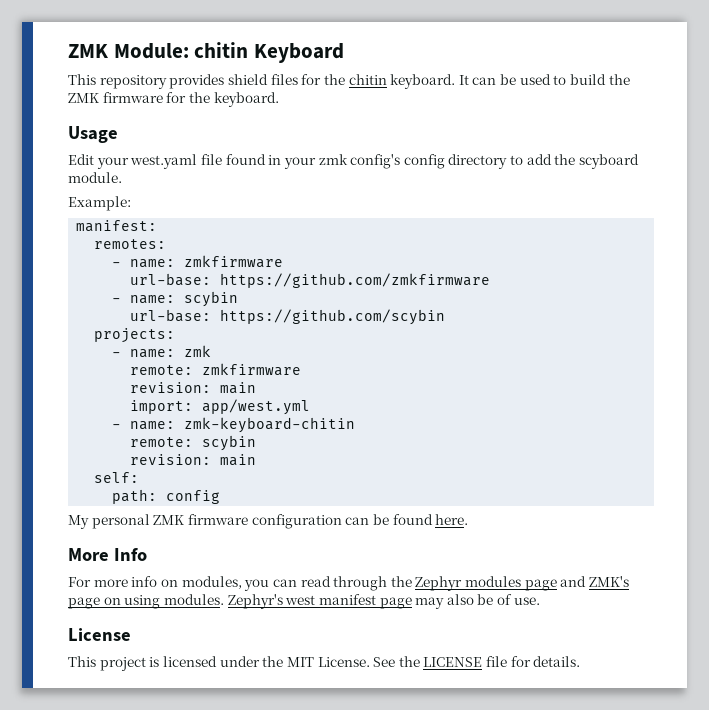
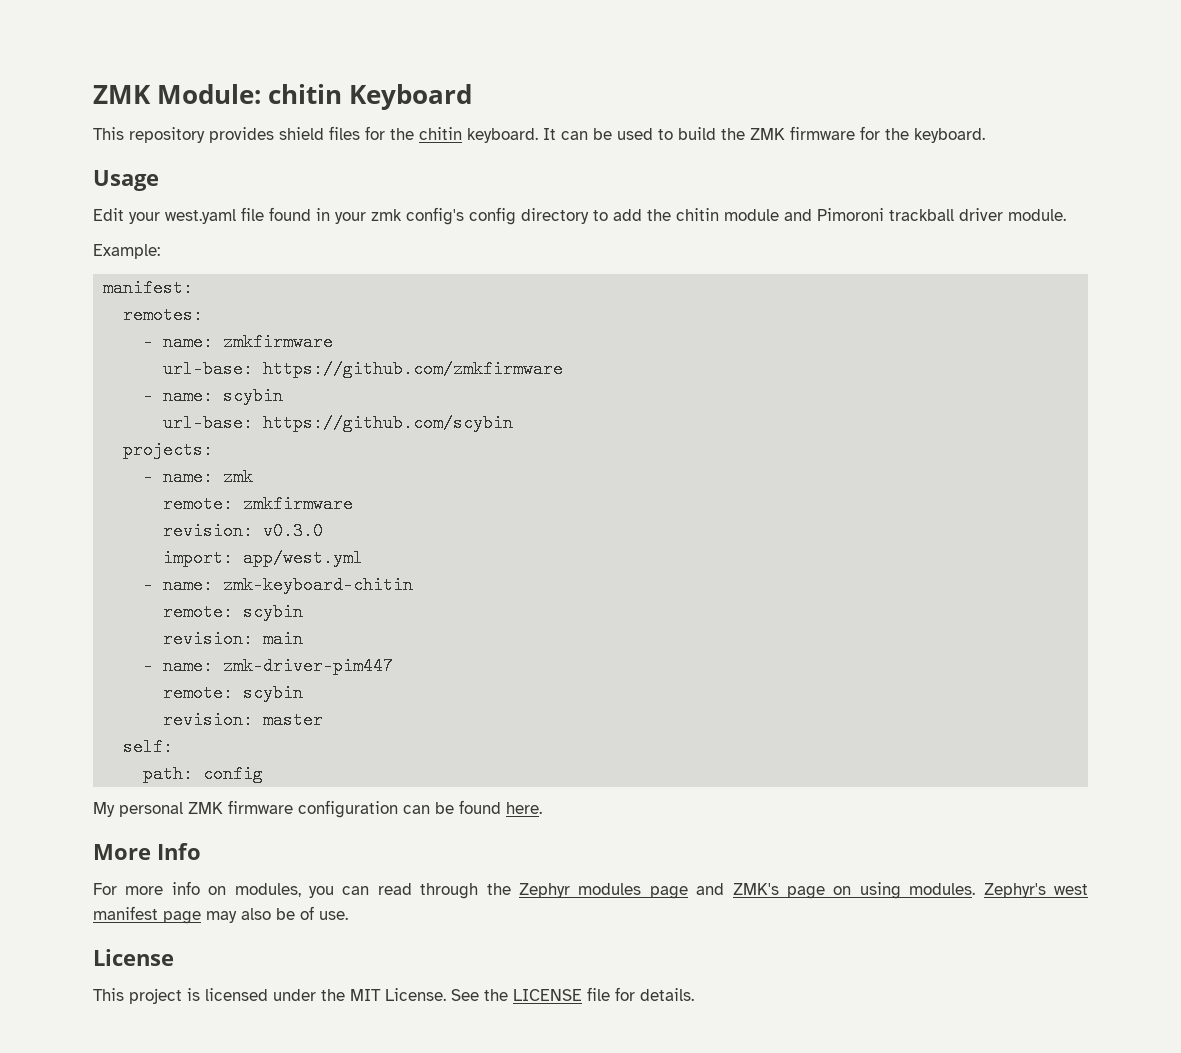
- Edit your west.yaml file found in your zmk config's config directory to add the scyboard module.
+ Edit your west.yaml file found in your zmk config's config directory to add the chitin module and Pimoroni trackball driver module.
  remote: zmkfirmware
- revision: main
+ revision: v0.3.0
+ - name: zmk-driver-pim447
+ remote: scybin
+ revision: master

